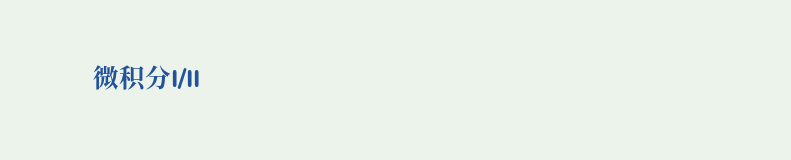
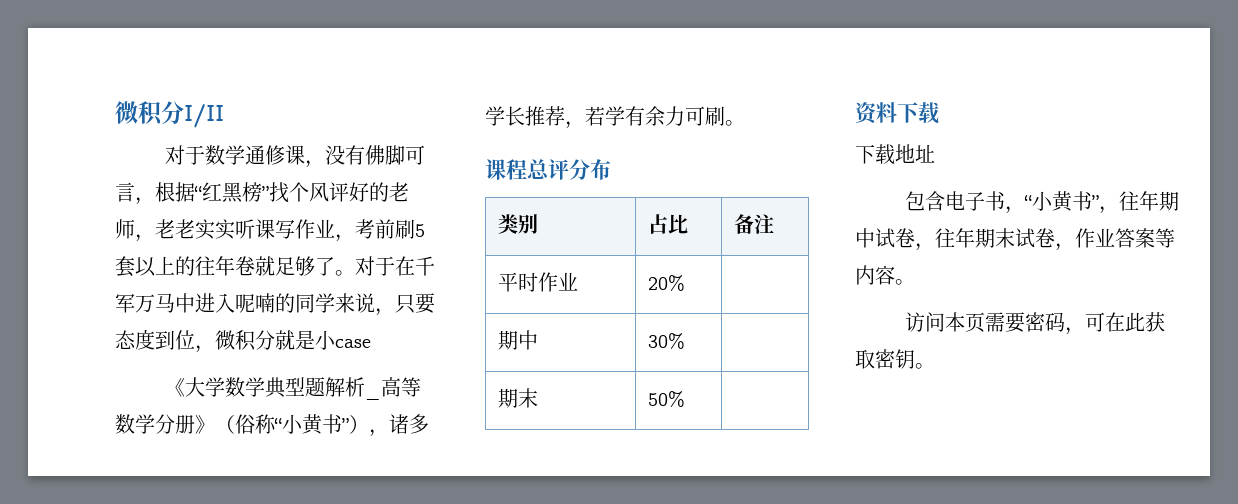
+ 对于数学通修课，没有佛脚可言，根据“红黑榜”找个风评好的老师，老老实实听课写作业，考前刷5套以上的往年卷就足够了。对于在千军万马中进入呢喃的同学来说，只要态度到位，微积分就是小case
+ 《大学数学典型题解析_高等数学分册》（俗称“小黄书”），诸多学长推荐，若学有余力可刷。
+ 课程总评分布
+ 类别 | 占比 | 备注
+ 平时作业 | 20% |
+ 期中 | 30% |
+ 期末 | 50% |
+ 资料下载
+ 下载地址
+ 包含电子书，“小黄书”，往年期中试卷，往年期末试卷，作业答案等内容。
+ 访问本页需要密码，可在此获取密钥。

